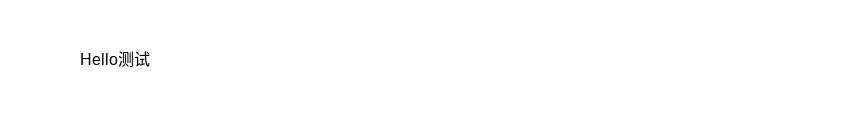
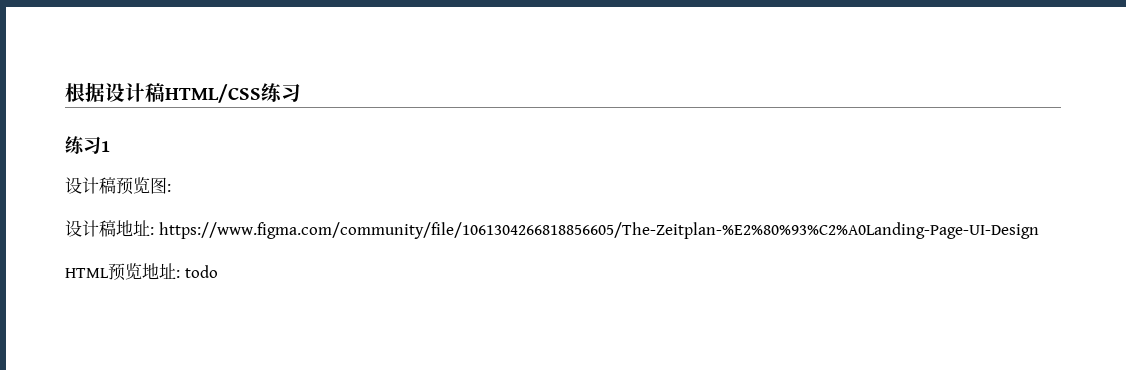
- Hello测试
+ 根据设计稿HTML/CSS练习
+ 练习1
+ 设计稿预览图:
+ 设计稿地址: https://www.figma.com/community/file/1061304266818856605/The-Zeitplan-%E2%80%93%C2%A0Landing-Page-UI-Design
+ HTML预览地址: todo

